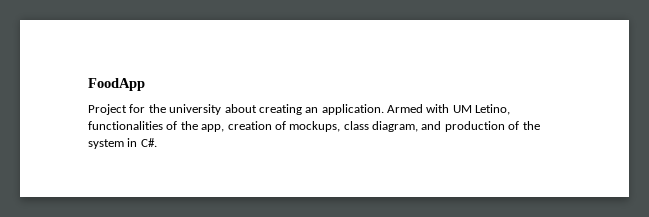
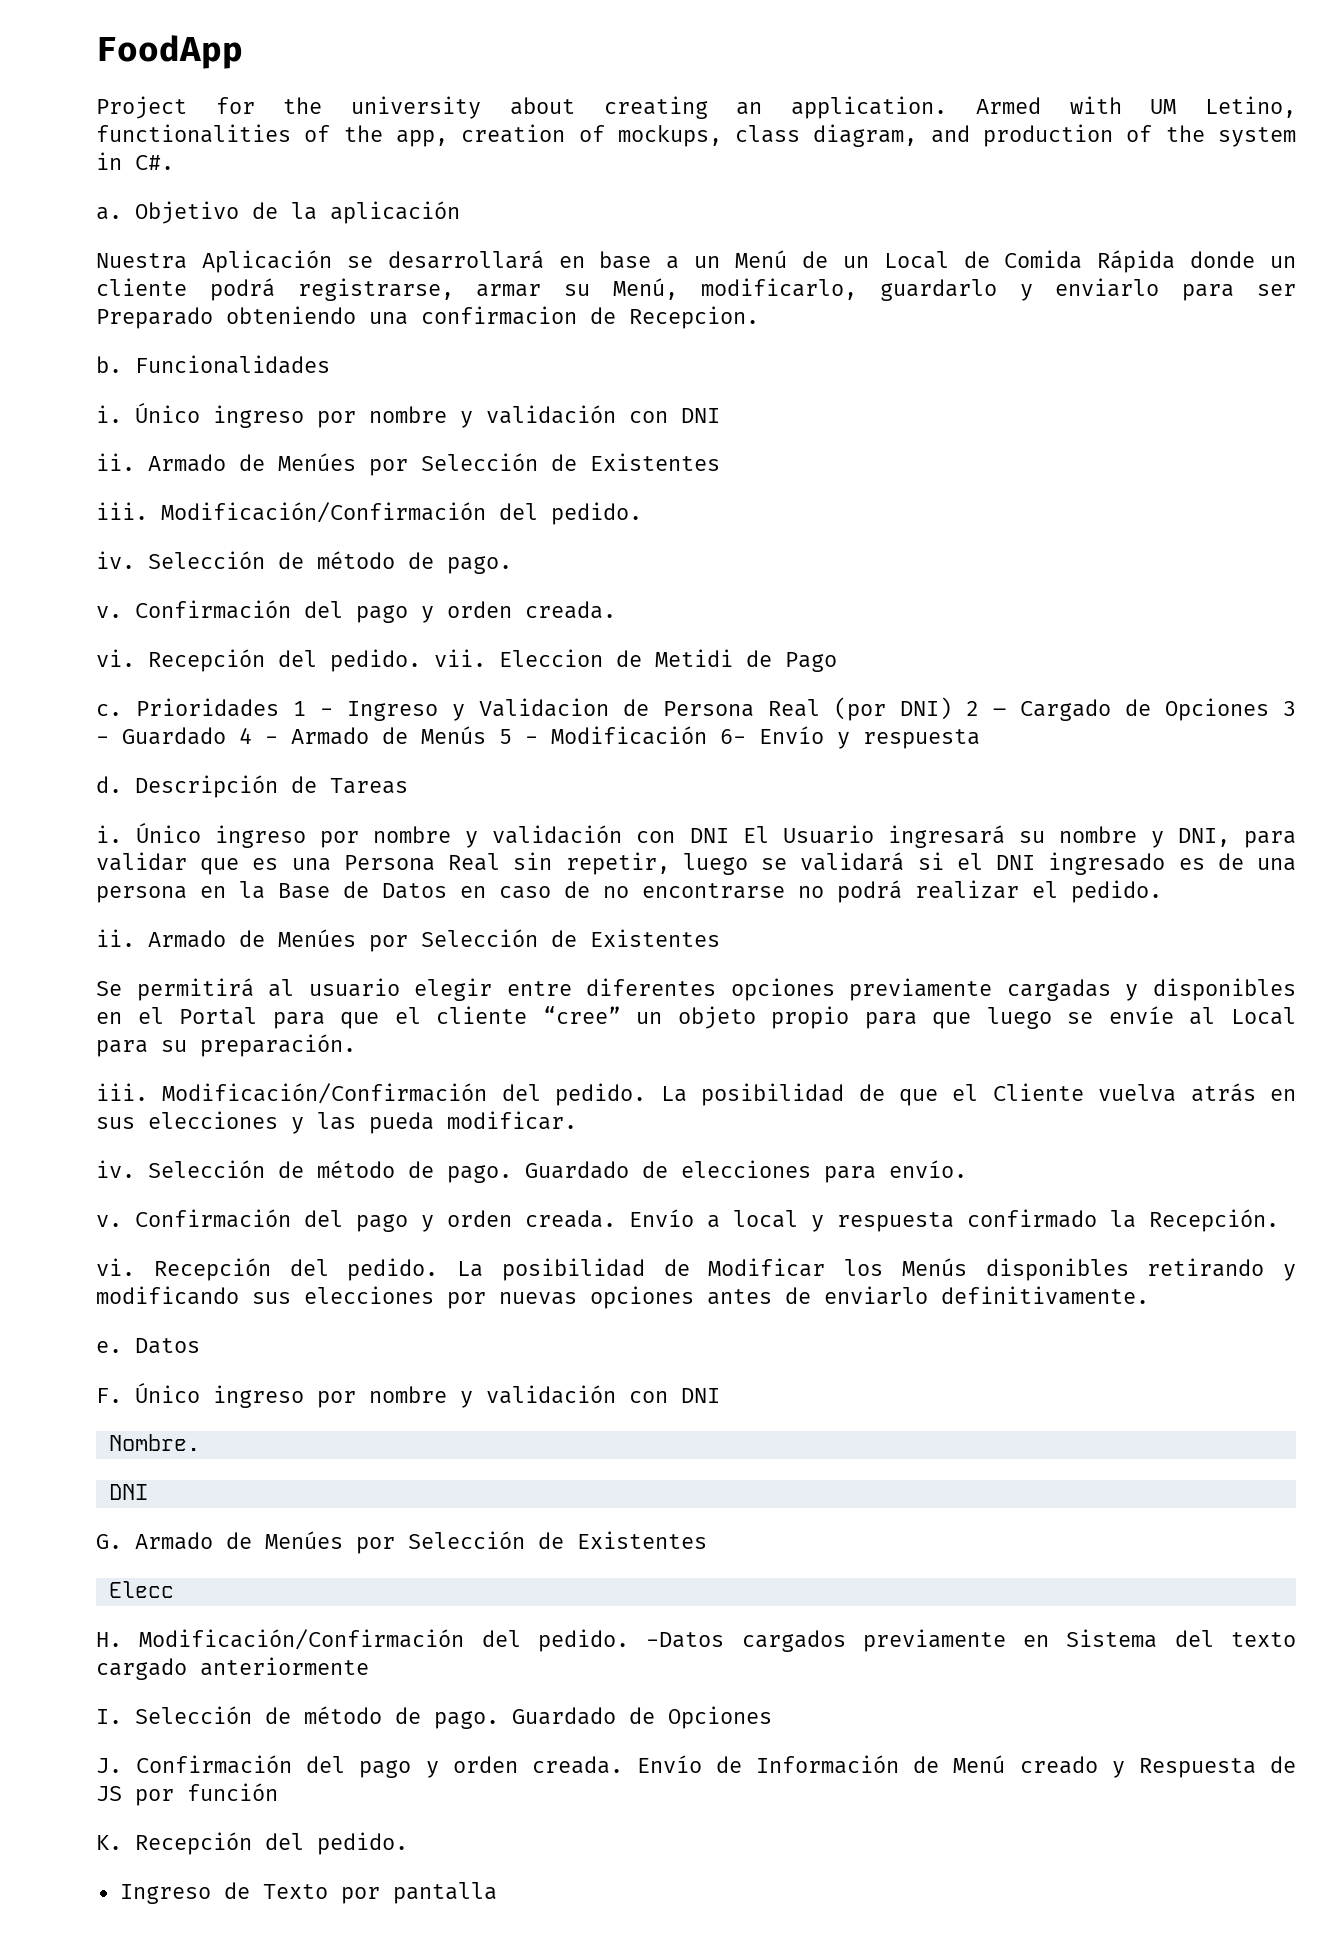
+ a. Objetivo de la aplicación
+ Nuestra Aplicación se desarrollará en base a un Menú de un Local de Comida Rápida donde un cliente podrá registrarse, armar su Menú, modificarlo, guardarlo y enviarlo para ser Preparado obteniendo una confirmacion de Recepcion.
+ b. Funcionalidades
+ i. Único ingreso por nombre y validación con DNI
+ ii. Armado de Menúes por Selección de Existentes
+ iii. Modificación/Confirmación del pedido.
+ iv. Selección de método de pago.
+ v. Confirmación del pago y orden creada.
+ vi. Recepción del pedido. vii. Eleccion de Metidi de Pago
+ c. Prioridades 1 - Ingreso y Validacion de Persona Real (por DNI) 2 – Cargado de Opciones 3 - Guardado 4 - Armado de Menús 5 - Modificación 6- Envío y respuesta
+ d. Descripción de Tareas
+ i. Único ingreso por nombre y validación con DNI El Usuario ingresará su nombre y DNI, para validar que es una Persona Real sin repetir, luego se validará si el DNI ingresado es de una persona en la Base de Datos en caso de no encontrarse no podrá realizar el pedido.
+ ii. Armado de Menúes por Selección de Existentes
+ Se permitirá al usuario elegir entre diferentes opciones previamente cargadas y disponibles en el Portal para que el cliente “cree” un objeto propio para que luego se envíe al Local para su preparación.
+ iii. Modificación/Confirmación del pedido. La posibilidad de que el Cliente vuelva atrás en sus elecciones y las pueda modificar.
+ iv. Selección de método de pago. Guardado de elecciones para envío.
+ v. Confirmación del pago y orden creada. Envío a local y respuesta confirmado la Recepción.
+ vi. Recepción del pedido. La posibilidad de Modificar los Menús disponibles retirando y modificando sus elecciones por nuevas opciones antes de enviarlo definitivamente.
+ e. Datos
+ F. Único ingreso por nombre y validación con DNI
+ Nombre.
+ DNI
+ G. Armado de Menúes por Selección de Existentes
+ Elecc
+ H. Modificación/Confirmación del pedido. -Datos cargados previamente en Sistema del texto cargado anteriormente
+ I. Selección de método de pago. Guardado de Opciones
+ J. Confirmación del pago y orden creada. Envío de Información de Menú creado y Respuesta de JS por función
+ K. Recepción del pedido.
+ Ingreso de Texto por pantalla

